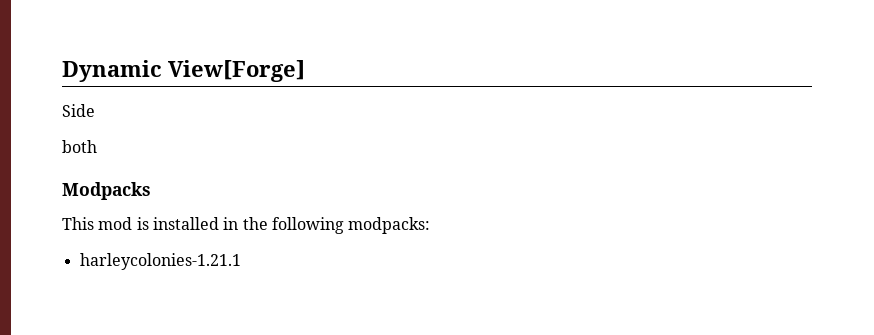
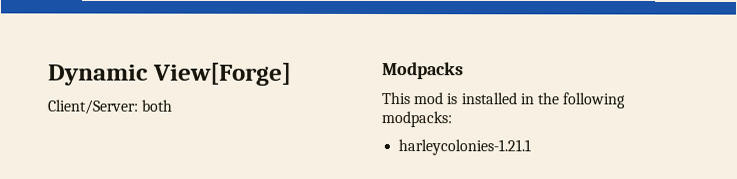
- Side
- both
+ Client/Server: both

